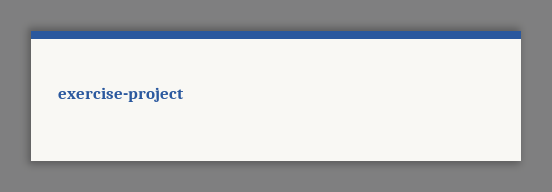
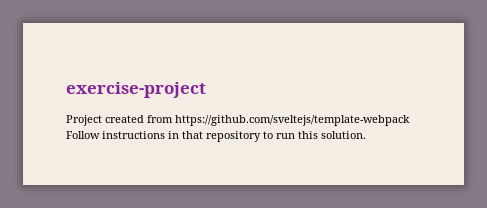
+ Project created from https://github.com/sveltejs/template-webpack Follow instructions in that repository to run this solution.

